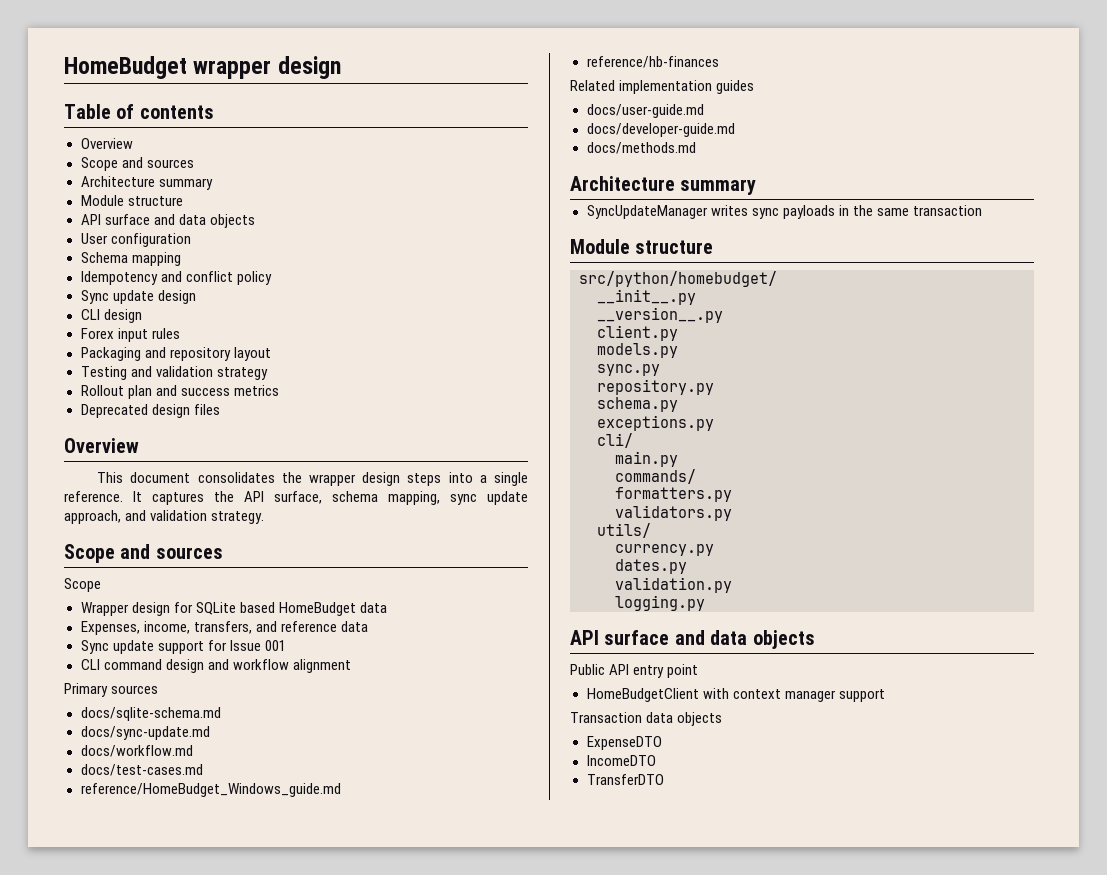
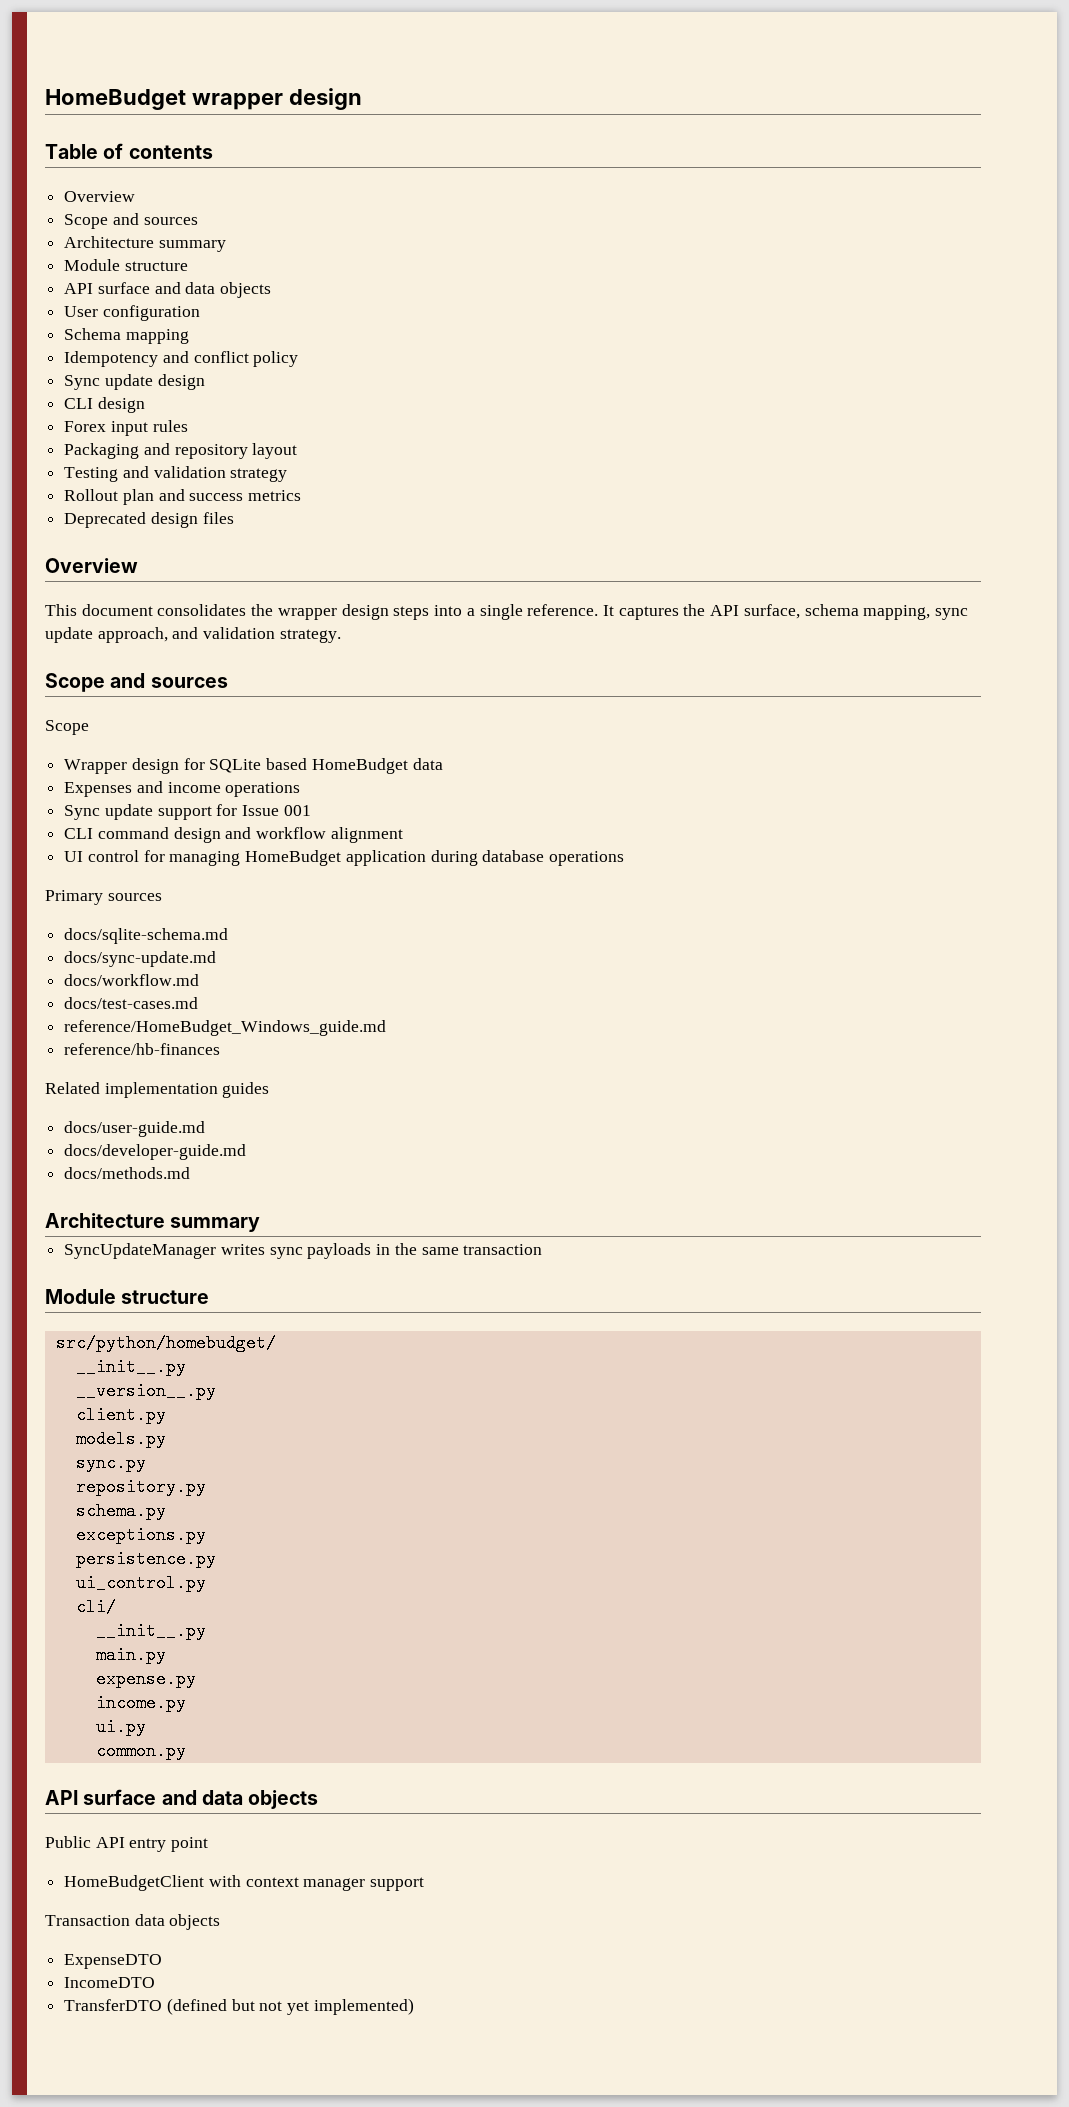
- Expenses, income, transfers, and reference data
+ Expenses and income operations
+ UI control for managing HomeBudget application during database operations
+ persistence.py
+ ui_control.py
  cli/
+ __init__.py
- commands/
- formatters.py
- validators.py
- utils/
- currency.py
- dates.py
- validation.py
- logging.py
+ expense.py
+ income.py
+ ui.py
+ common.py
- TransferDTO
+ TransferDTO (defined but not yet implemented)

